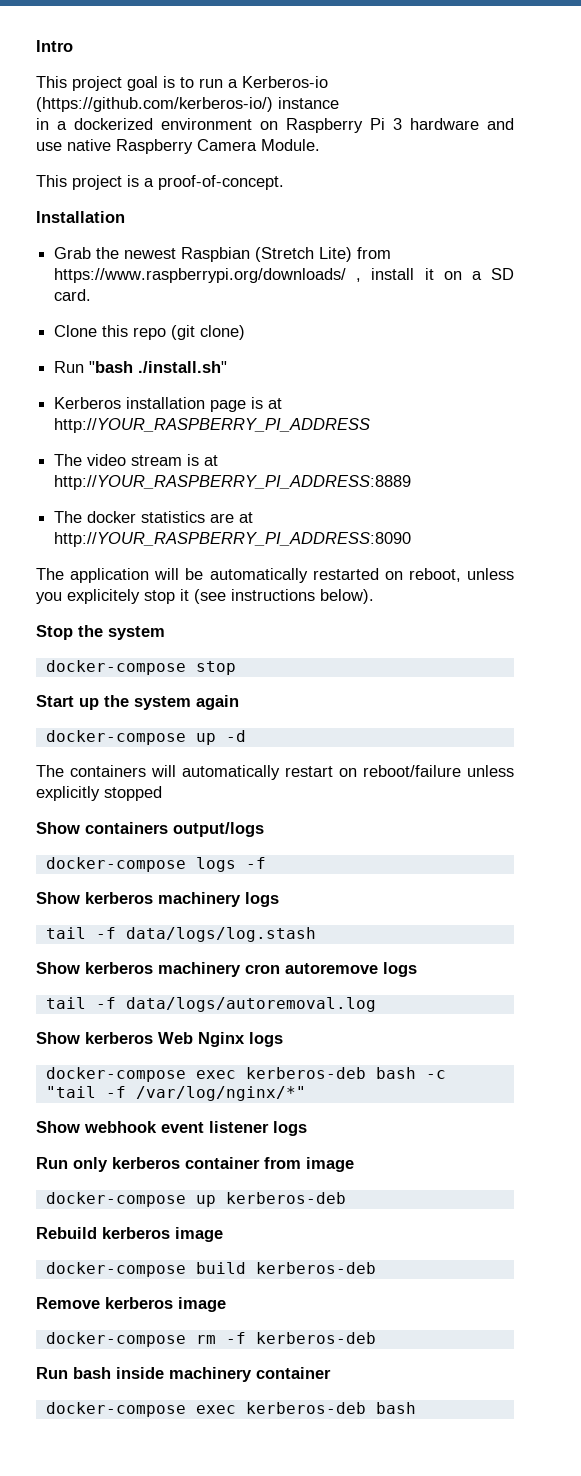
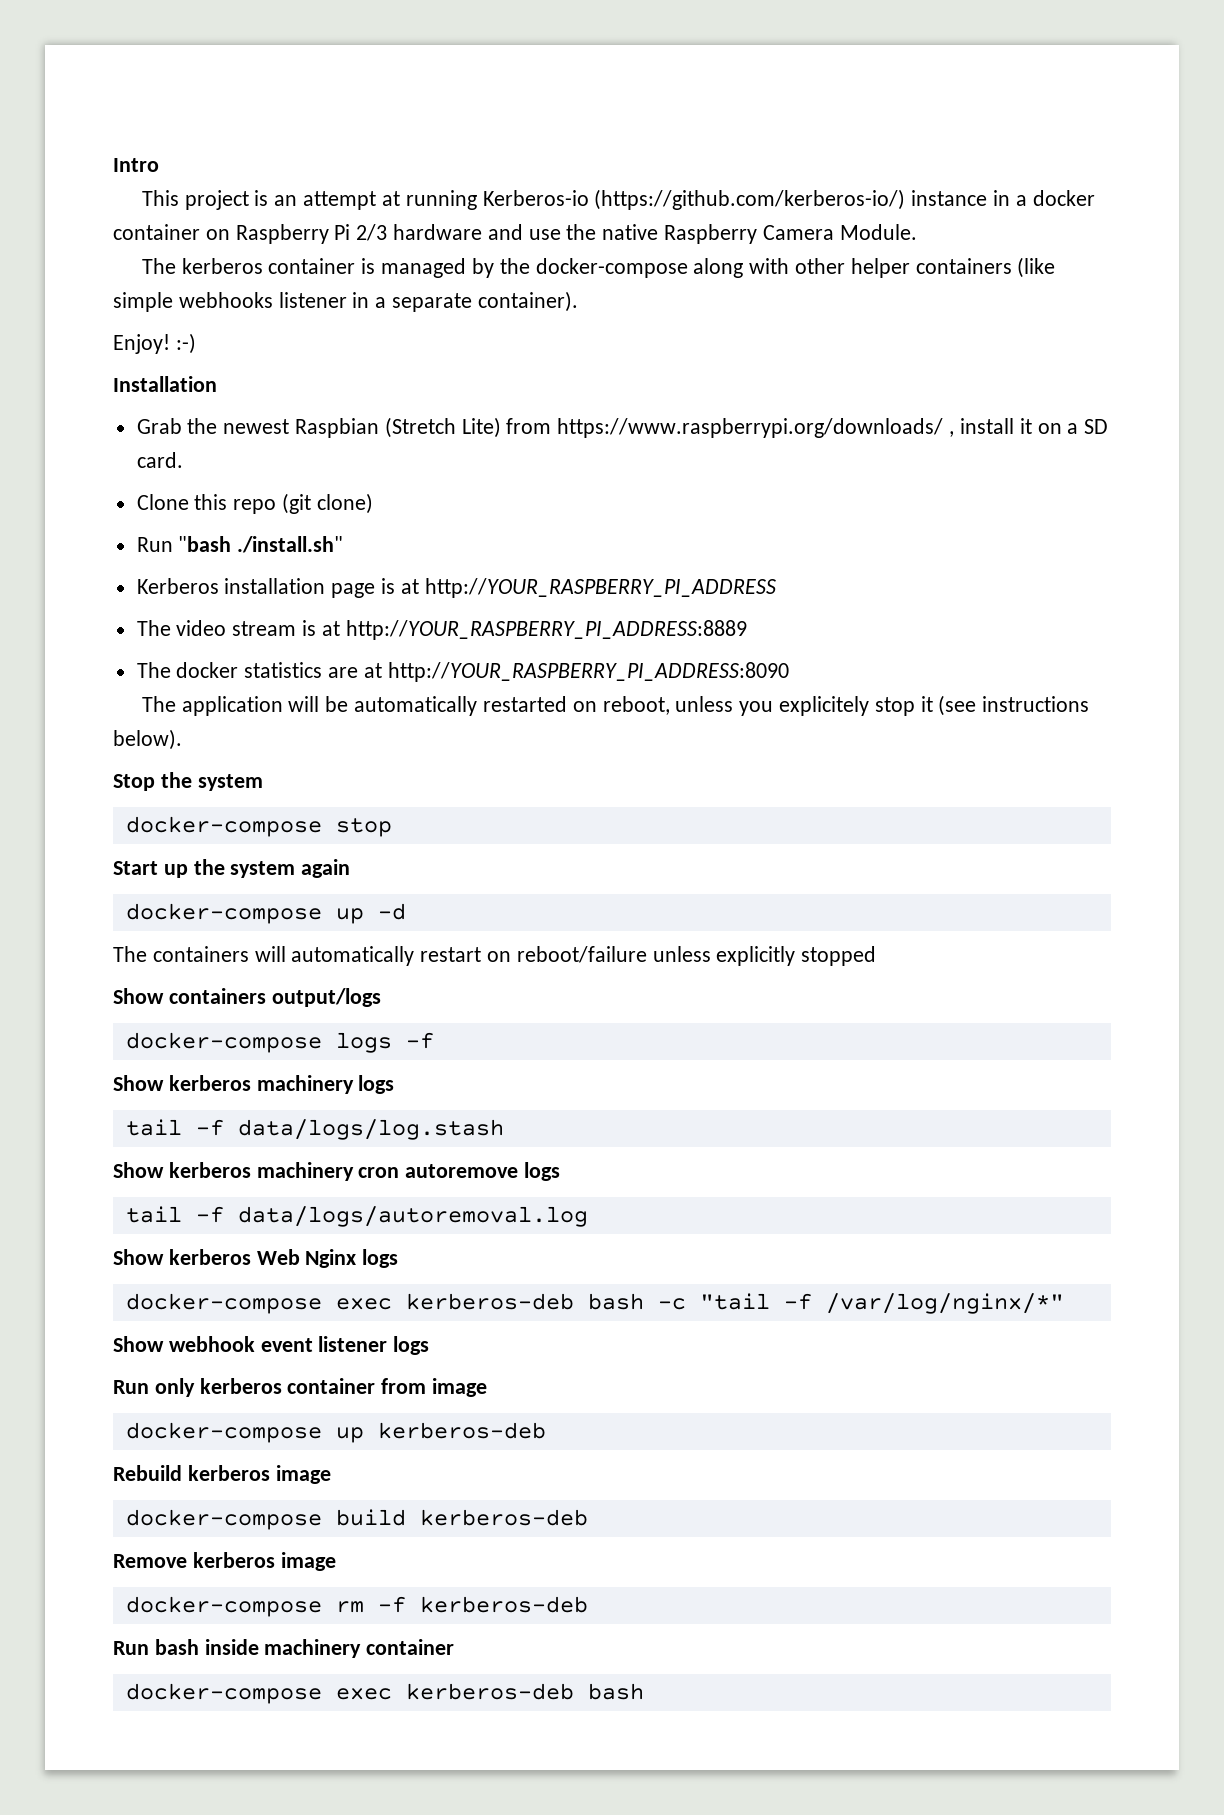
- This project goal is to run a Kerberos-io (https://github.com/kerberos-io/) instance
- in a dockerized environment on Raspberry Pi 3 hardware and use native Raspberry Camera Module.
+ This project is an attempt at running Kerberos-io (https://github.com/kerberos-io/) instance in a docker container on Raspberry Pi 2/3 hardware and use the native Raspberry Camera Module.
- This project is a proof-of-concept.
+ The kerberos container is managed by the docker-compose along with other helper containers (like simple webhooks listener in a separate container).
+ Enjoy! :-)

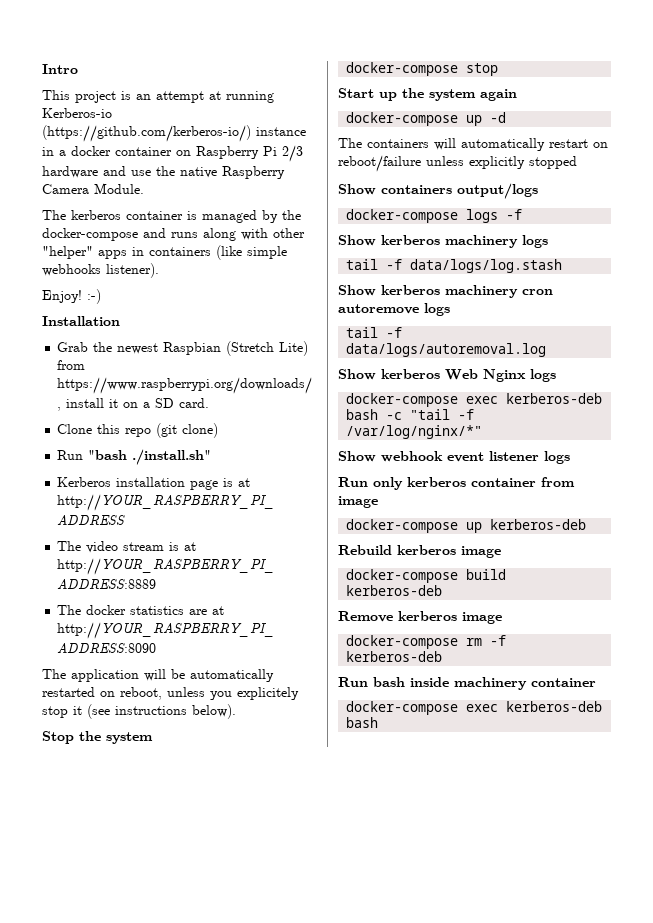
- The kerberos container is managed by the docker-compose along with other helper containers (like simple webhooks listener in a separate container).
+ The kerberos container is managed by the docker-compose and runs along with other "helper" apps in containers (like simple webhooks listener).

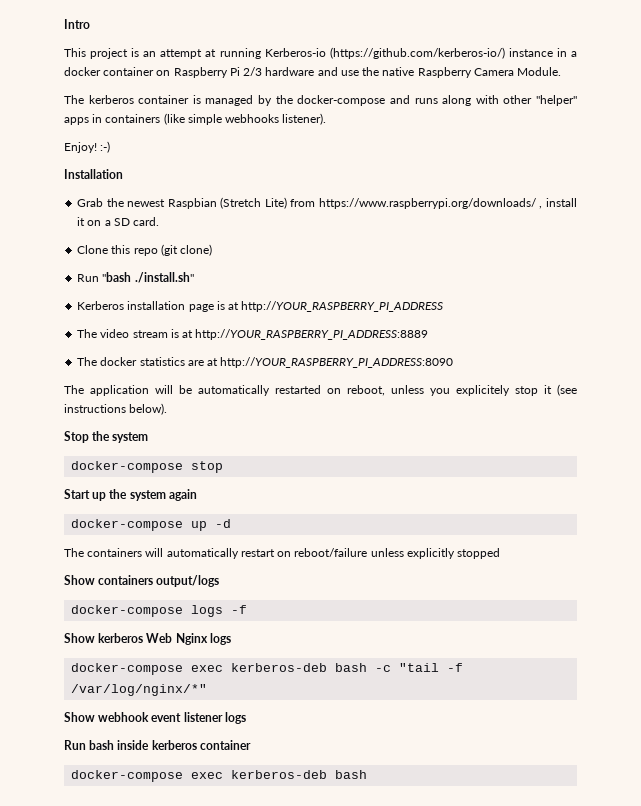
- Show kerberos machinery logs
- tail -f data/logs/log.stash
- Show kerberos machinery cron autoremove logs
- tail -f data/logs/autoremoval.log
- Run only kerberos container from image
- docker-compose up kerberos-deb
- Rebuild kerberos image
- docker-compose build kerberos-deb
- Remove kerberos image
- docker-compose rm -f kerberos-deb
- Run bash inside machinery container
+ Run bash inside kerberos container

